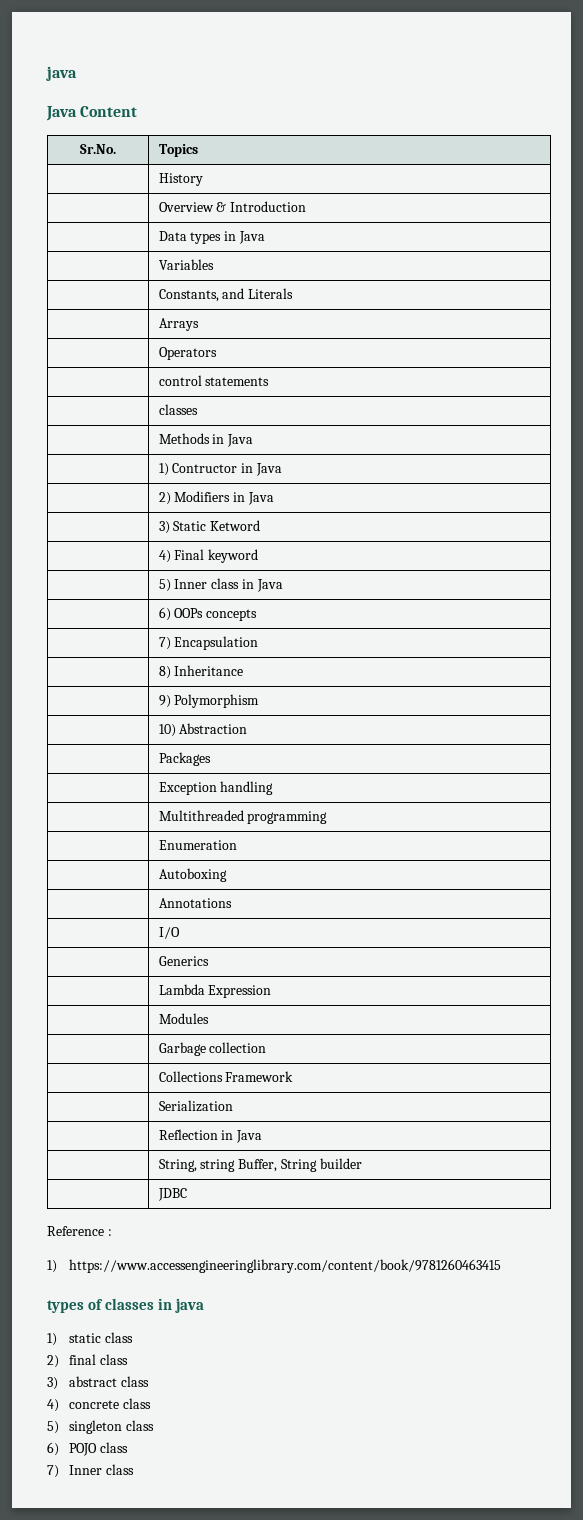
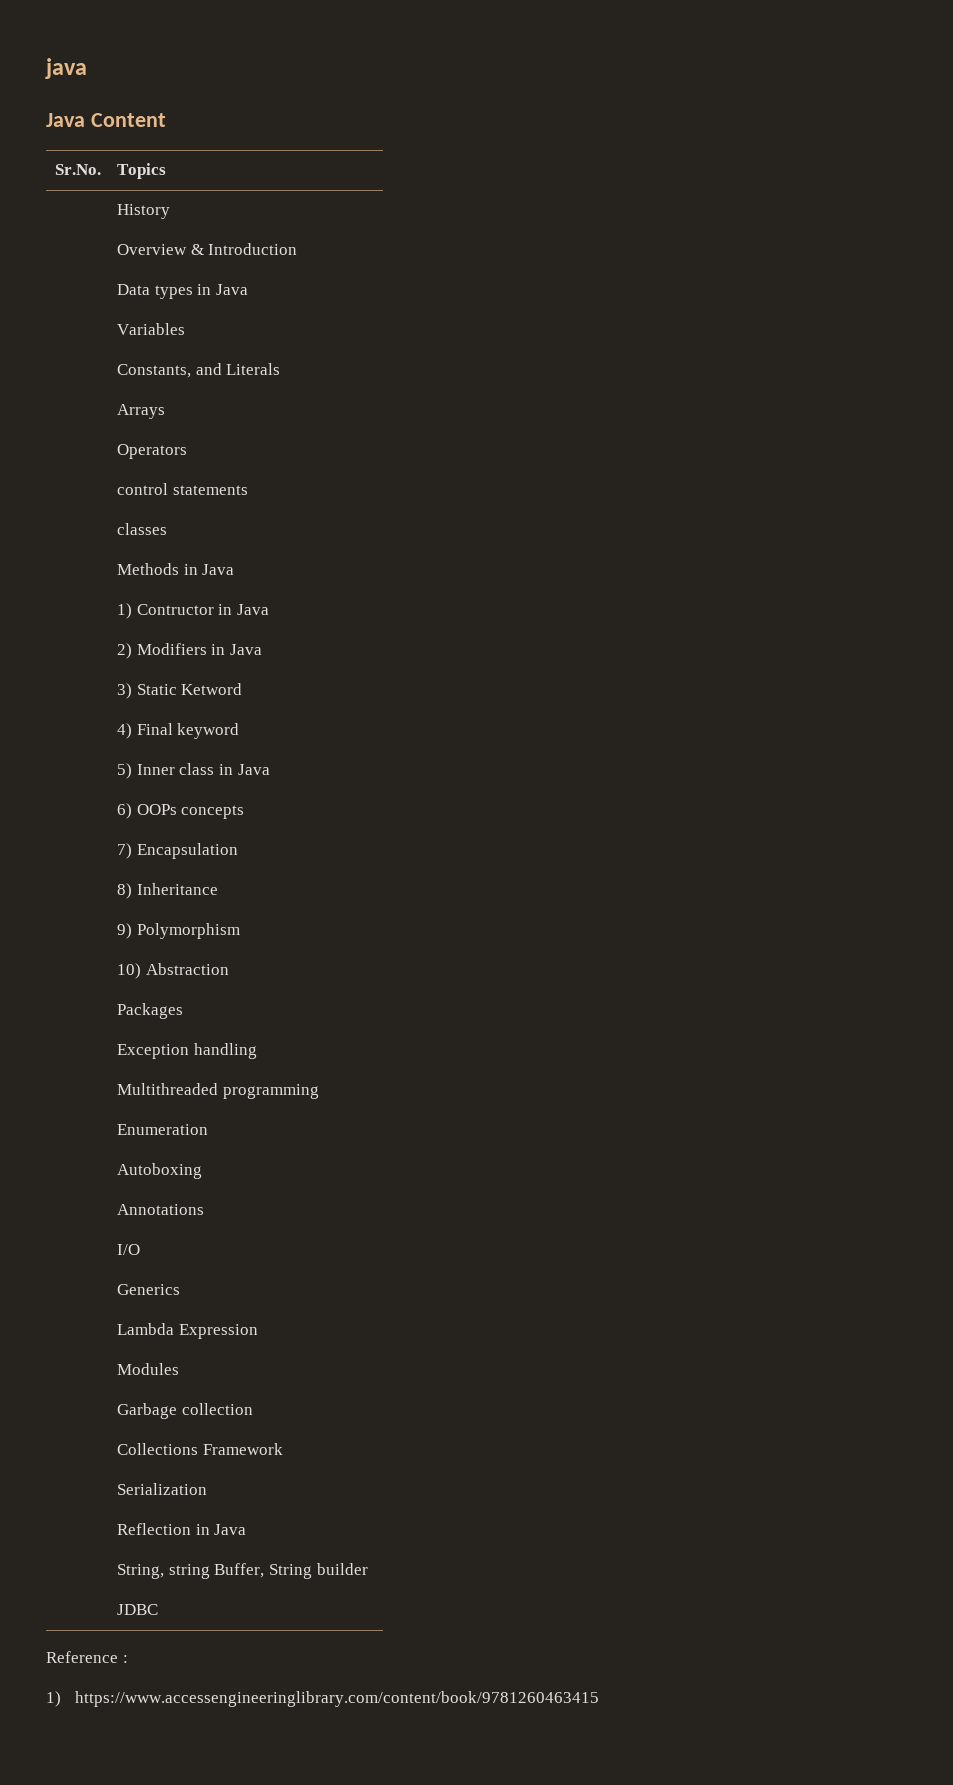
- types of classes in java
- 1) static class
- 2) final class
- 3) abstract class
- 4) concrete class
- 5) singleton class
- 6) POJO class
- 7) Inner class

